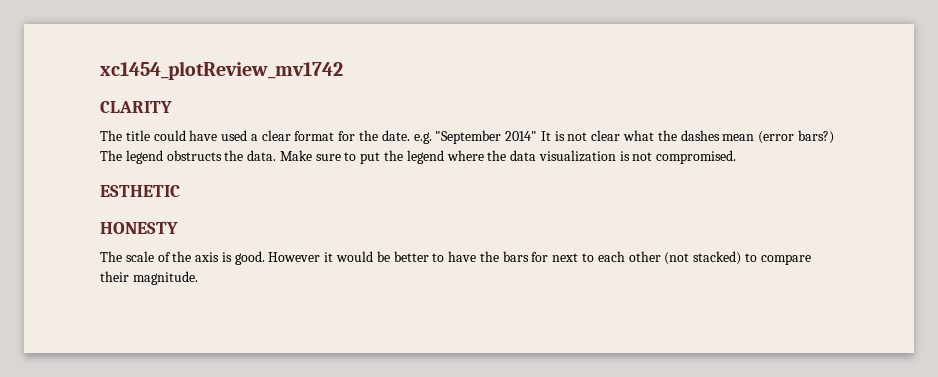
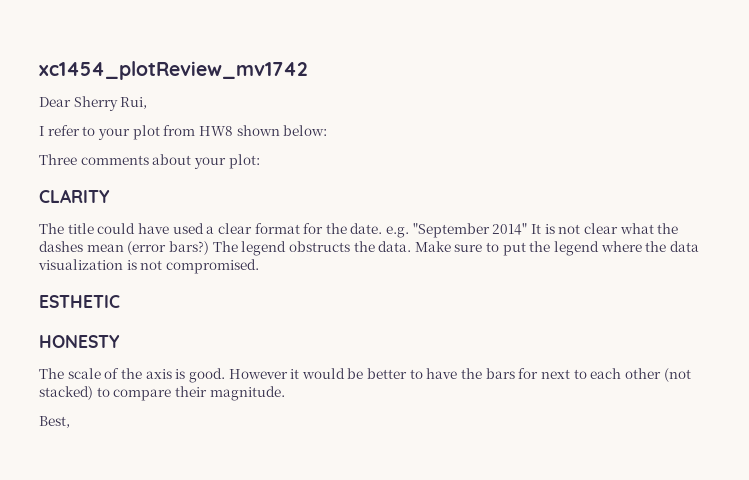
+ Dear Sherry Rui,
+ I refer to your plot from HW8 shown below:
+ Three comments about your plot:
+ Best,

